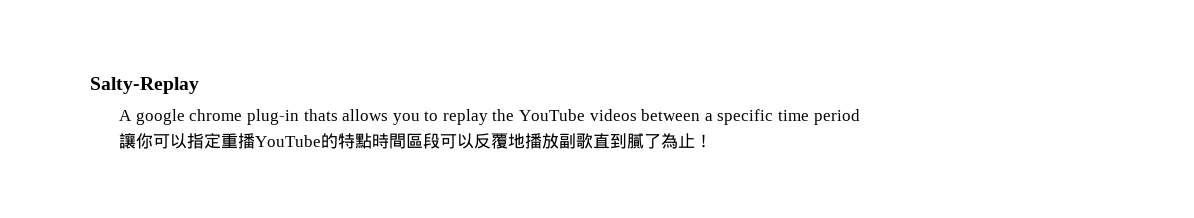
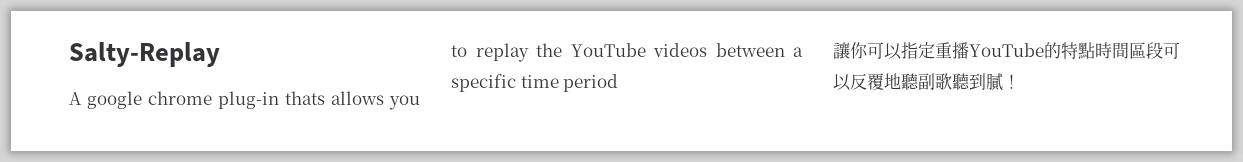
- 讓你可以指定重播YouTube的特點時間區段可以反覆地播放副歌直到膩了為止！
+ 讓你可以指定重播YouTube的特點時間區段可以反覆地聽副歌聽到膩！

